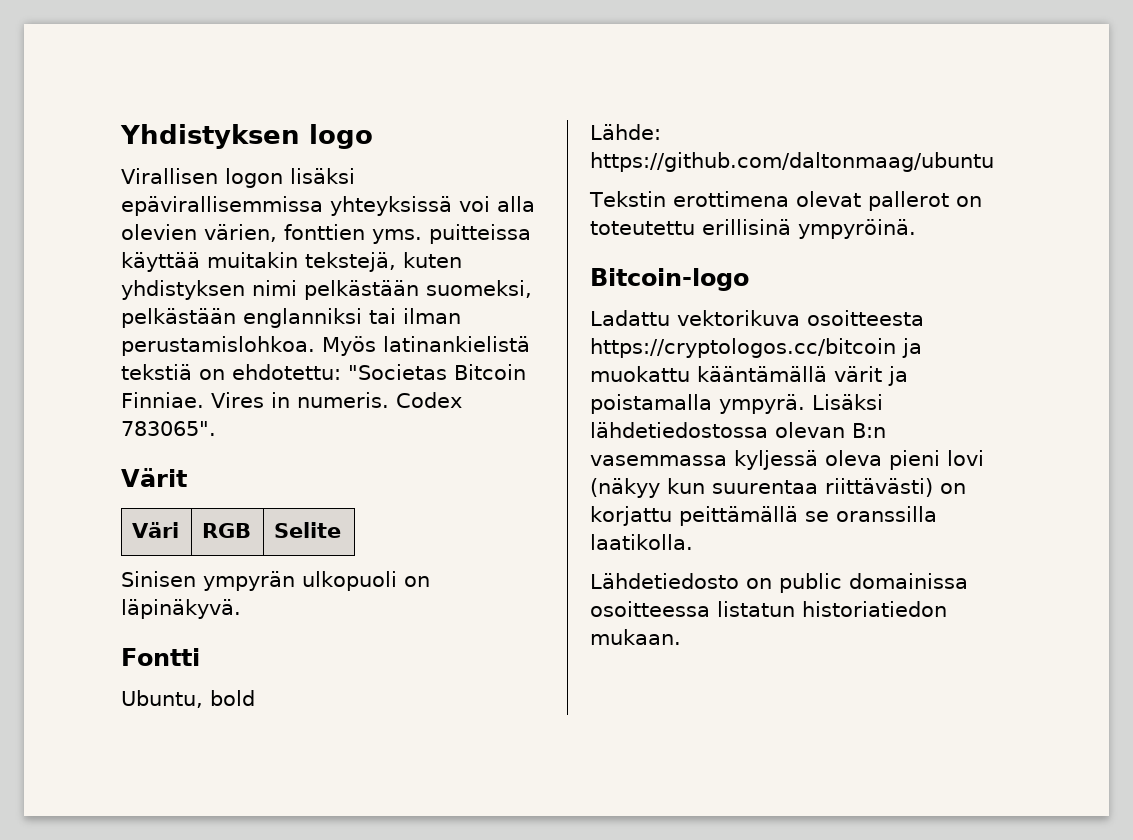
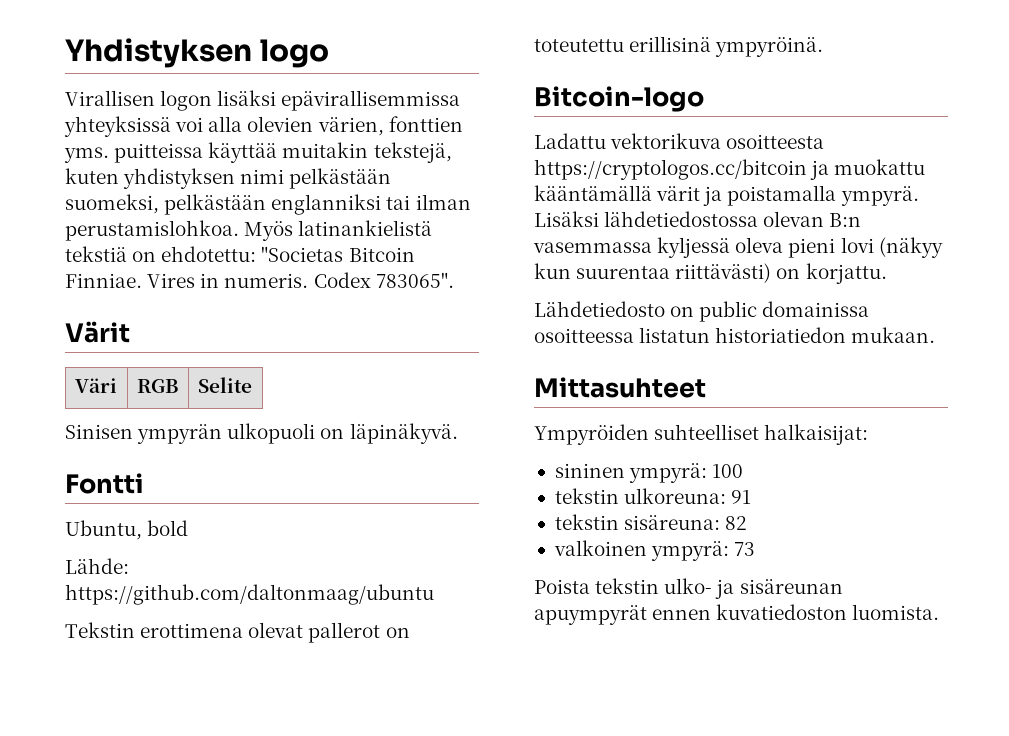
- Lisäksi lähdetiedostossa olevan B:n vasemmassa kyljessä oleva pieni lovi (näkyy kun suurentaa riittävästi) on korjattu peittämällä se oranssilla laatikolla.
+ Lisäksi lähdetiedostossa olevan B:n vasemmassa kyljessä oleva pieni lovi (näkyy kun suurentaa riittävästi) on korjattu.
+ Mittasuhteet
+ Ympyröiden suhteelliset halkaisijat:
+ sininen ympyrä: 100
+ tekstin ulkoreuna: 91
+ tekstin sisäreuna: 82
+ valkoinen ympyrä: 73
+ Poista tekstin ulko- ja sisäreunan apuympyrät ennen kuvatiedoston luomista.

